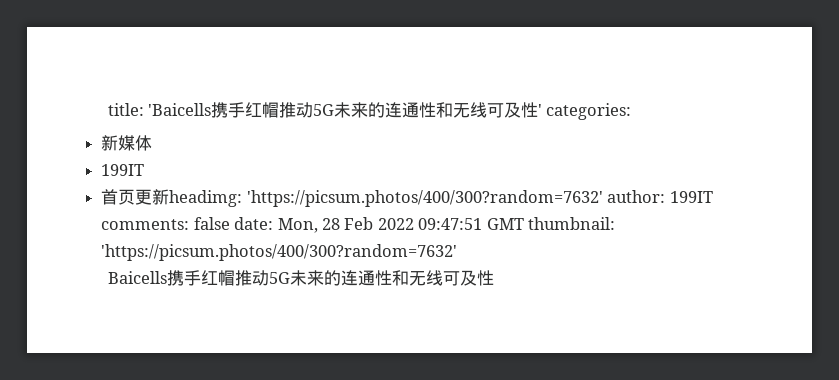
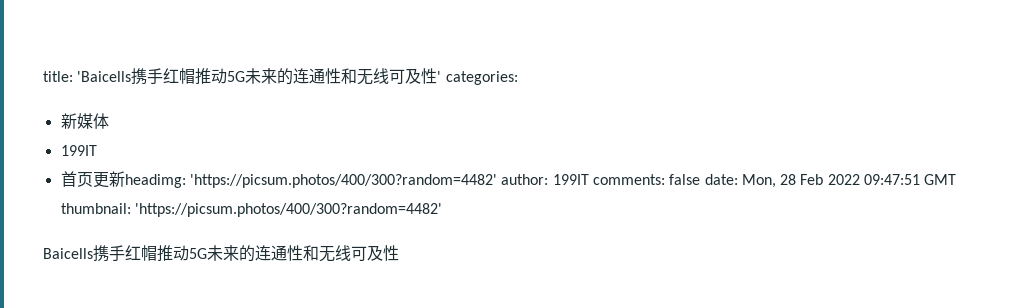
- 首页更新headimg: 'https://picsum.photos/400/300?random=7632' author: 199IT comments: false date: Mon, 28 Feb 2022 09:47:51 GMT thumbnail: 'https://picsum.photos/400/300?random=7632'
+ 首页更新headimg: 'https://picsum.photos/400/300?random=4482' author: 199IT comments: false date: Mon, 28 Feb 2022 09:47:51 GMT thumbnail: 'https://picsum.photos/400/300?random=4482'

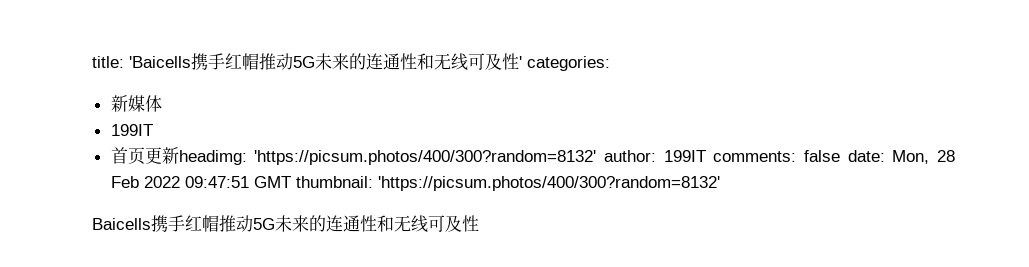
- 首页更新headimg: 'https://picsum.photos/400/300?random=4482' author: 199IT comments: false date: Mon, 28 Feb 2022 09:47:51 GMT thumbnail: 'https://picsum.photos/400/300?random=4482'
+ 首页更新headimg: 'https://picsum.photos/400/300?random=8132' author: 199IT comments: false date: Mon, 28 Feb 2022 09:47:51 GMT thumbnail: 'https://picsum.photos/400/300?random=8132'

